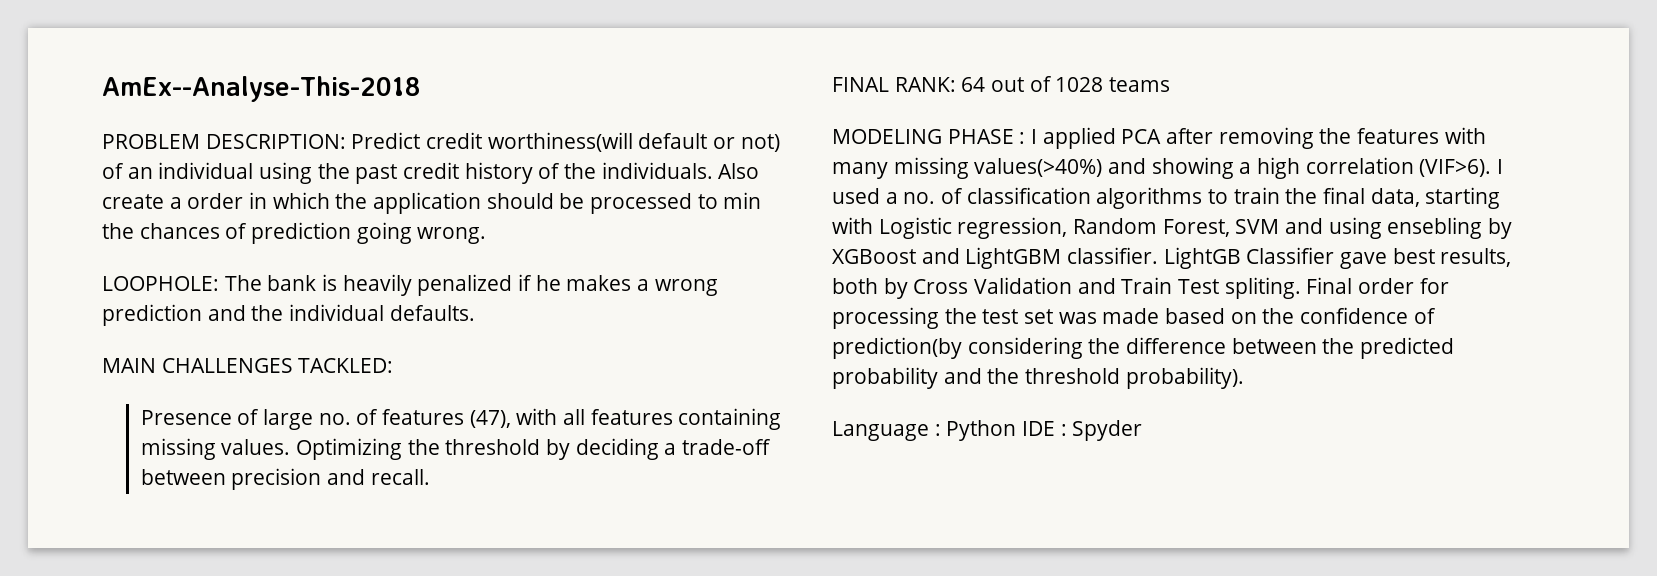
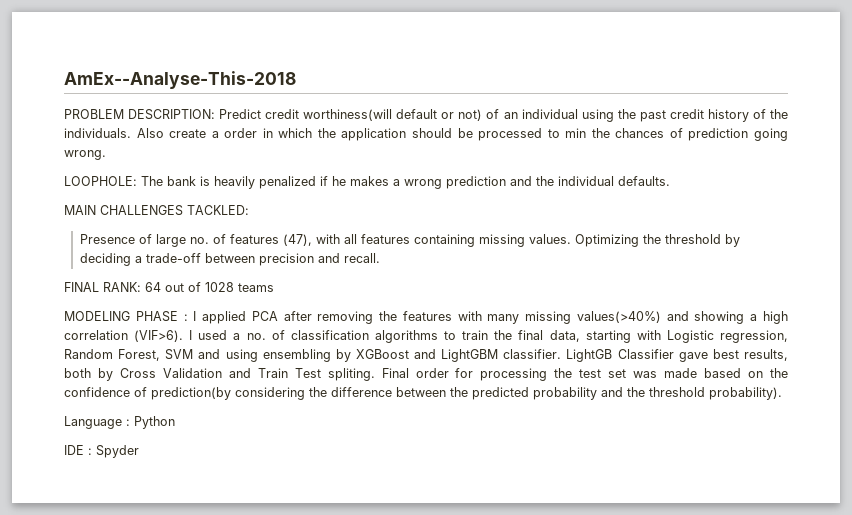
- I used a no. of classification algorithms to train the final data, starting with Logistic regression, Random Forest, SVM and using ensebling by XGBoost and LightGBM classifier.
+ I used a no. of classification algorithms to train the final data, starting with Logistic regression, Random Forest, SVM and using ensembling by XGBoost and LightGBM classifier.
- Language : Python IDE : Spyder
+ Language : Python
+ IDE : Spyder

